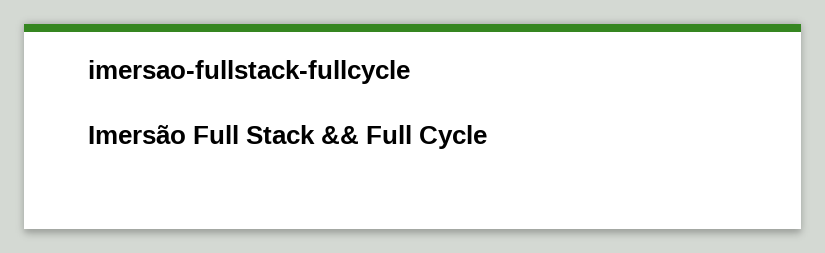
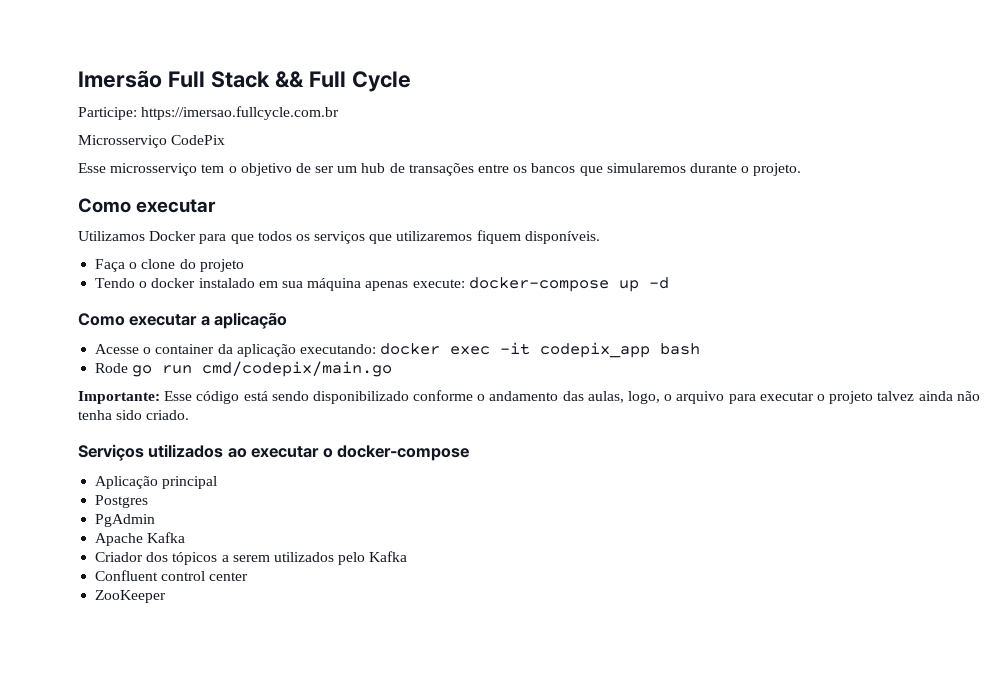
- imersao-fullstack-fullcycle
+ Participe: https://imersao.fullcycle.com.br
+ Microsserviço CodePix
+ Esse microsserviço tem o objetivo de ser um hub de transações entre os bancos que simularemos durante o projeto.
+ Como executar
+ Utilizamos Docker para que todos os serviços que utilizaremos fiquem disponíveis.
+ Faça o clone do projeto
+ Tendo o docker instalado em sua máquina apenas execute: docker-compose up -d
+ Como executar a aplicação
+ Acesse o container da aplicação executando: docker exec -it codepix_app bash
+ Rode go run cmd/codepix/main.go
+ Importante: Esse código está sendo disponibilizado conforme o andamento das aulas, logo, o arquivo para executar o projeto talvez ainda não tenha sido criado.
+ Serviços utilizados ao executar o docker-compose
+ Aplicação principal
+ Postgres
+ PgAdmin
+ Apache Kafka
+ Criador dos tópicos a serem utilizados pelo Kafka
+ Confluent control center
+ ZooKeeper

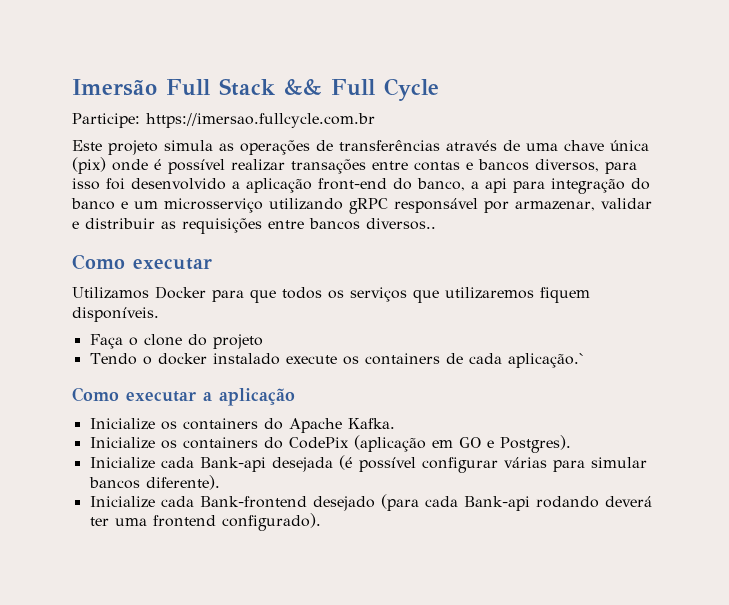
- Microsserviço CodePix
- Esse microsserviço tem o objetivo de ser um hub de transações entre os bancos que simularemos durante o projeto.
+ Este projeto simula as operações de transferências através de uma chave única (pix) onde é possível realizar transações entre contas e bancos diversos, para isso foi desenvolvido a aplicação front-end do banco, a api para integração do banco e um microsserviço utilizando gRPC responsável por armazenar, validar e distribuir as requisições entre bancos diversos..
- Tendo o docker instalado em sua máquina apenas execute: docker-compose up -d
+ Tendo o docker instalado execute os containers de cada aplicação.`
  Como executar a aplicação
- Acesse o container da aplicação executando: docker exec -it codepix_app bash
- Rode go run cmd/codepix/main.go
- Importante: Esse código está sendo disponibilizado conforme o andamento das aulas, logo, o arquivo para executar o projeto talvez ainda não tenha sido criado.
- Serviços utilizados ao executar o docker-compose
- Aplicação principal
- Postgres
- PgAdmin
- Apache Kafka
- Criador dos tópicos a serem utilizados pelo Kafka
- Confluent control center
- ZooKeeper
+ Inicialize os containers do Apache Kafka.
+ Inicialize os containers do CodePix (aplicação em GO e Postgres).
+ Inicialize cada Bank-api desejada (é possível configurar várias para simular bancos diferente).
+ Inicialize cada Bank-frontend desejado (para cada Bank-api rodando deverá ter uma frontend configurado).

